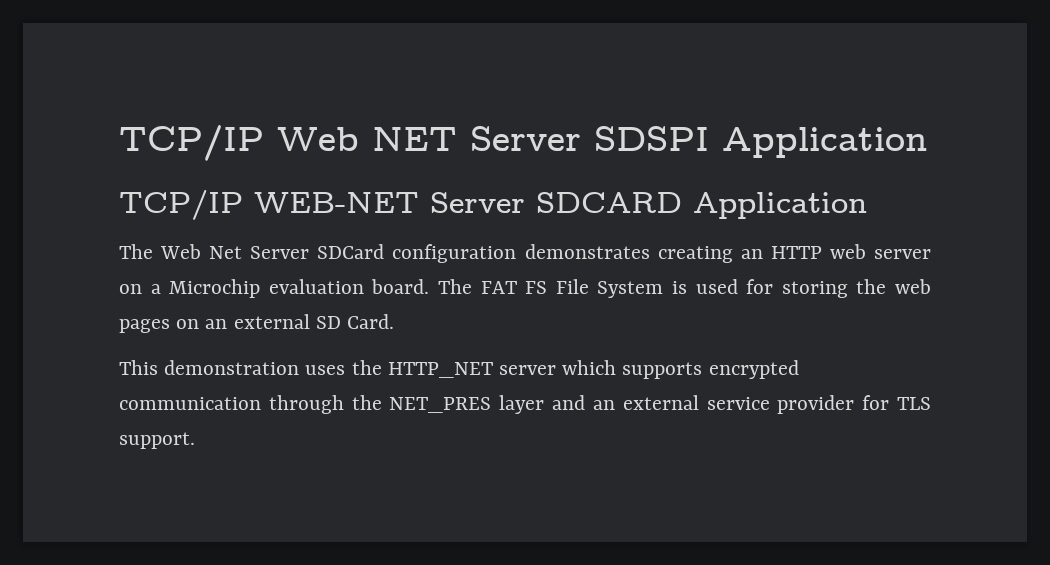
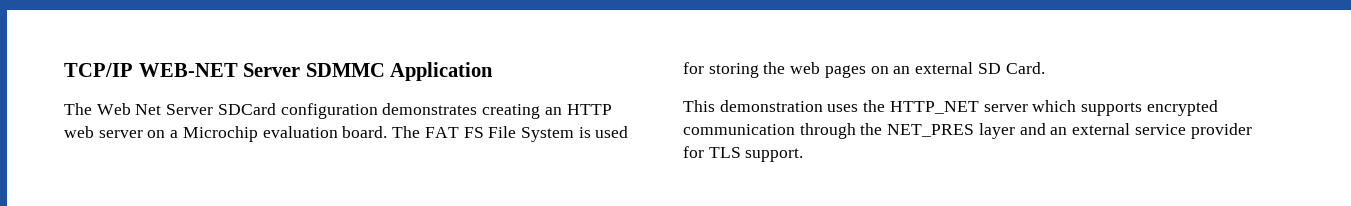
- TCP/IP Web NET Server SDSPI Application
- TCP/IP WEB-NET Server SDCARD Application
+ TCP/IP WEB-NET Server SDMMC Application

